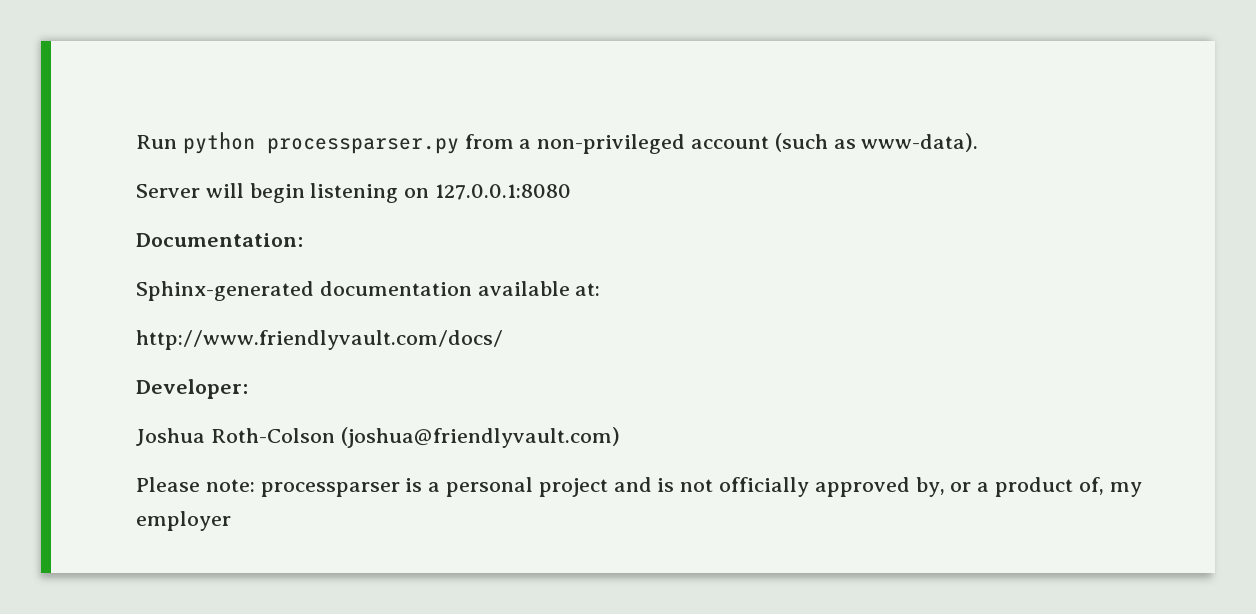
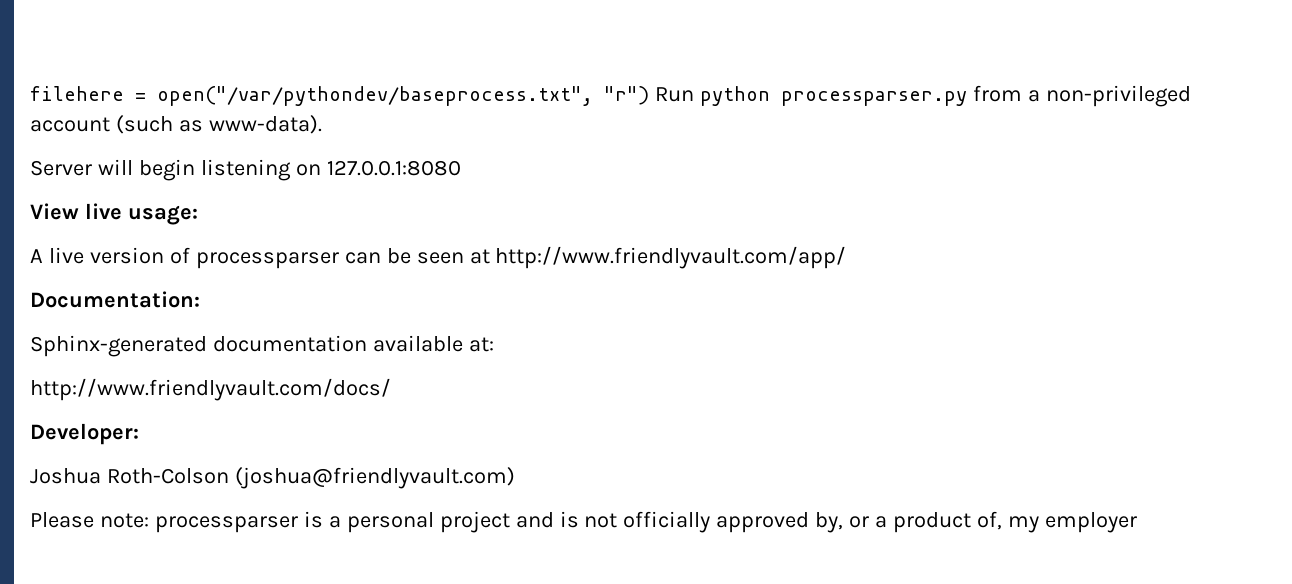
- Run python processparser.py from a non-privileged account (such as www-data).
+ filehere = open("/var/pythondev/baseprocess.txt", "r") Run python processparser.py from a non-privileged account (such as www-data).
+ View live usage:
+ A live version of processparser can be seen at http://www.friendlyvault.com/app/

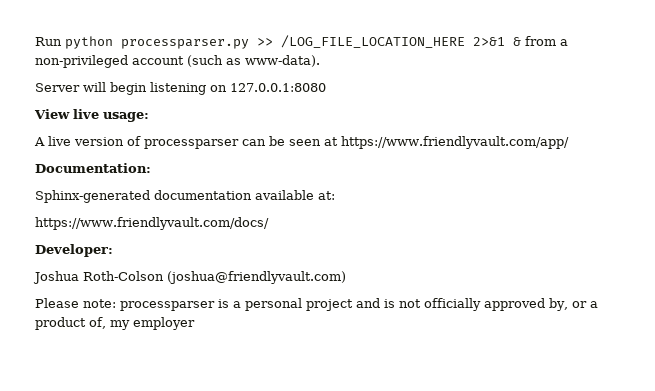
- filehere = open("/var/pythondev/baseprocess.txt", "r") Run python processparser.py from a non-privileged account (such as www-data).
+ Run python processparser.py >> /LOG_FILE_LOCATION_HERE 2>&1 & from a non-privileged account (such as www-data).
- A live version of processparser can be seen at http://www.friendlyvault.com/app/
+ A live version of processparser can be seen at https://www.friendlyvault.com/app/
- http://www.friendlyvault.com/docs/
+ https://www.friendlyvault.com/docs/

